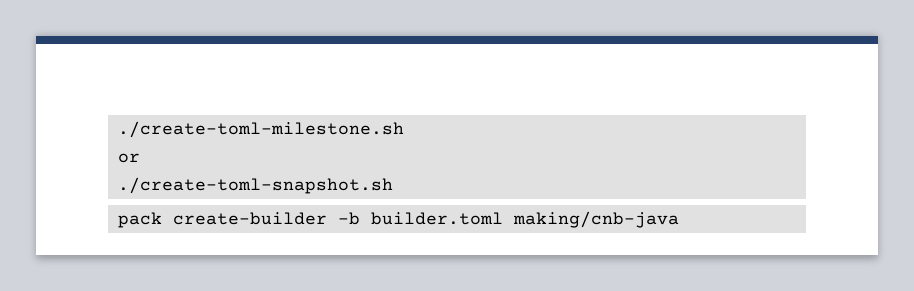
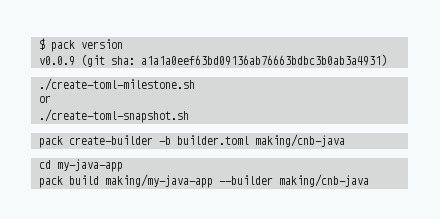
+ $ pack version
+ v0.0.9 (git sha: a1a1a0eef63bd09136ab76663bdbc3b0ab3a4931)
+ cd my-java-app
+ pack build making/my-java-app --builder making/cnb-java

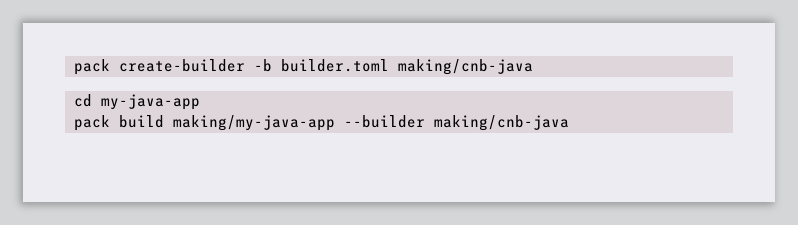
- $ pack version
- v0.0.9 (git sha: a1a1a0eef63bd09136ab76663bdbc3b0ab3a4931)
- ./create-toml-milestone.sh
- or
- ./create-toml-snapshot.sh

